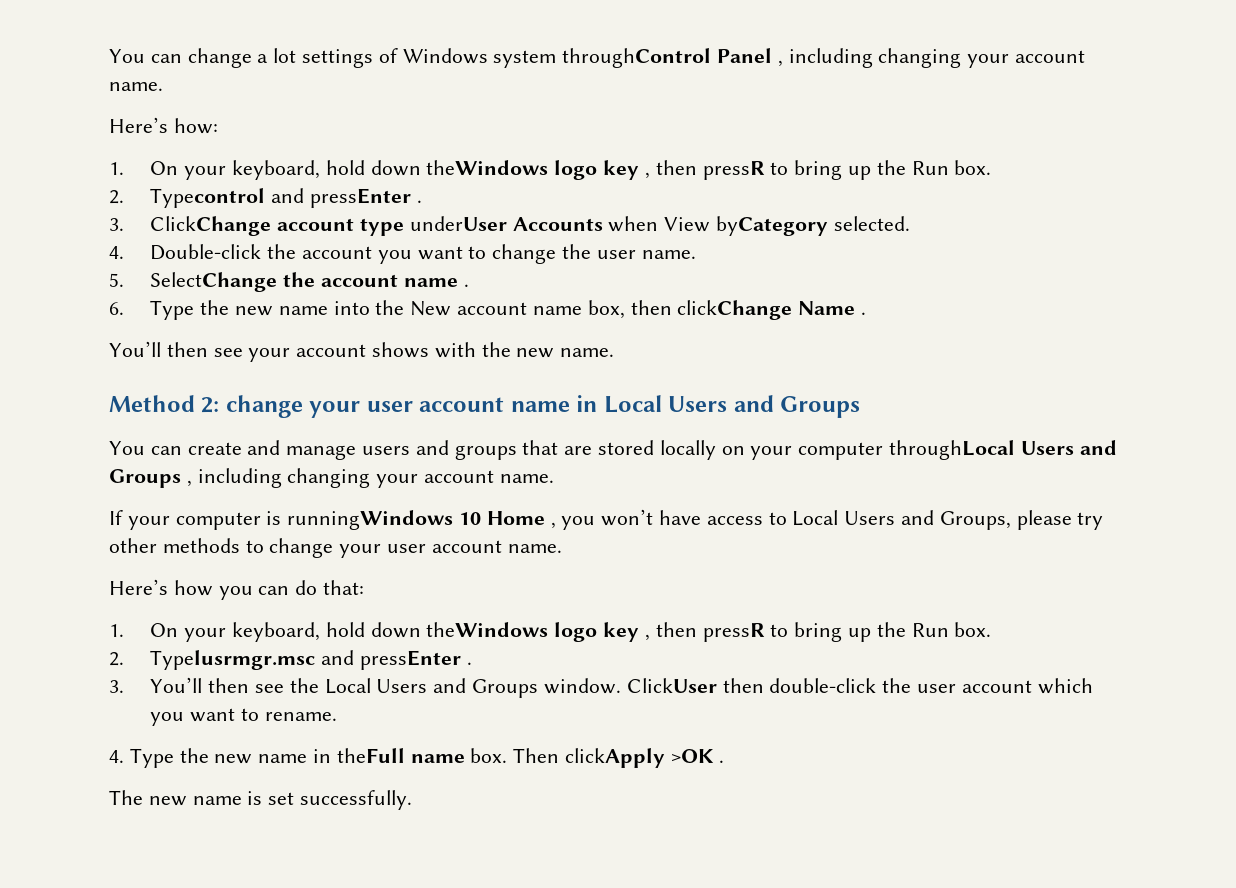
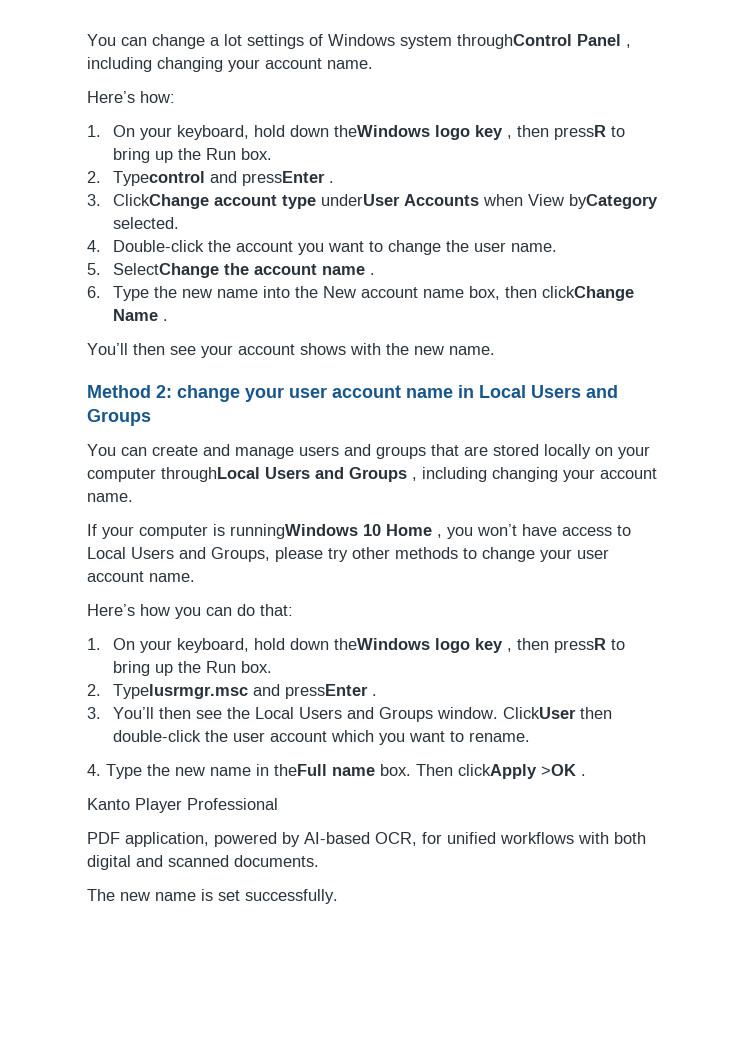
+ Kanto Player Professional
+ PDF application, powered by AI-based OCR, for unified workflows with both digital and scanned documents.

